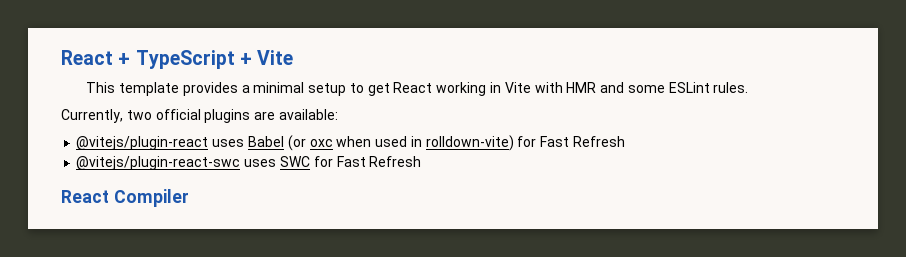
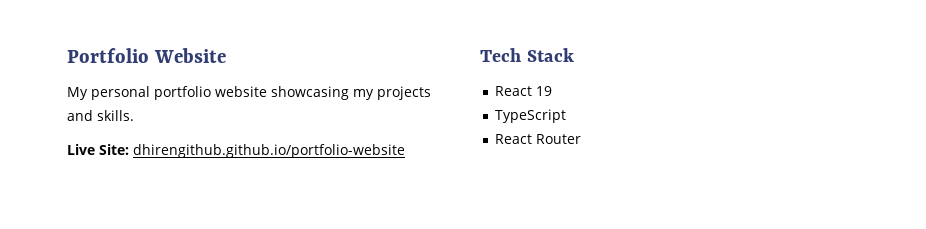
- React + TypeScript + Vite
- This template provides a minimal setup to get React working in Vite with HMR and some ESLint rules.
- Currently, two official plugins are available:
- @vitejs/plugin-react uses Babel (or oxc when used in rolldown-vite) for Fast Refresh
- @vitejs/plugin-react-swc uses SWC for Fast Refresh
- React Compiler
+ Portfolio Website
+ My personal portfolio website showcasing my projects and skills.
+ Live Site: dhirengithub.github.io/portfolio-website
+ Tech Stack
+ React 19
+ TypeScript
+ React Router

